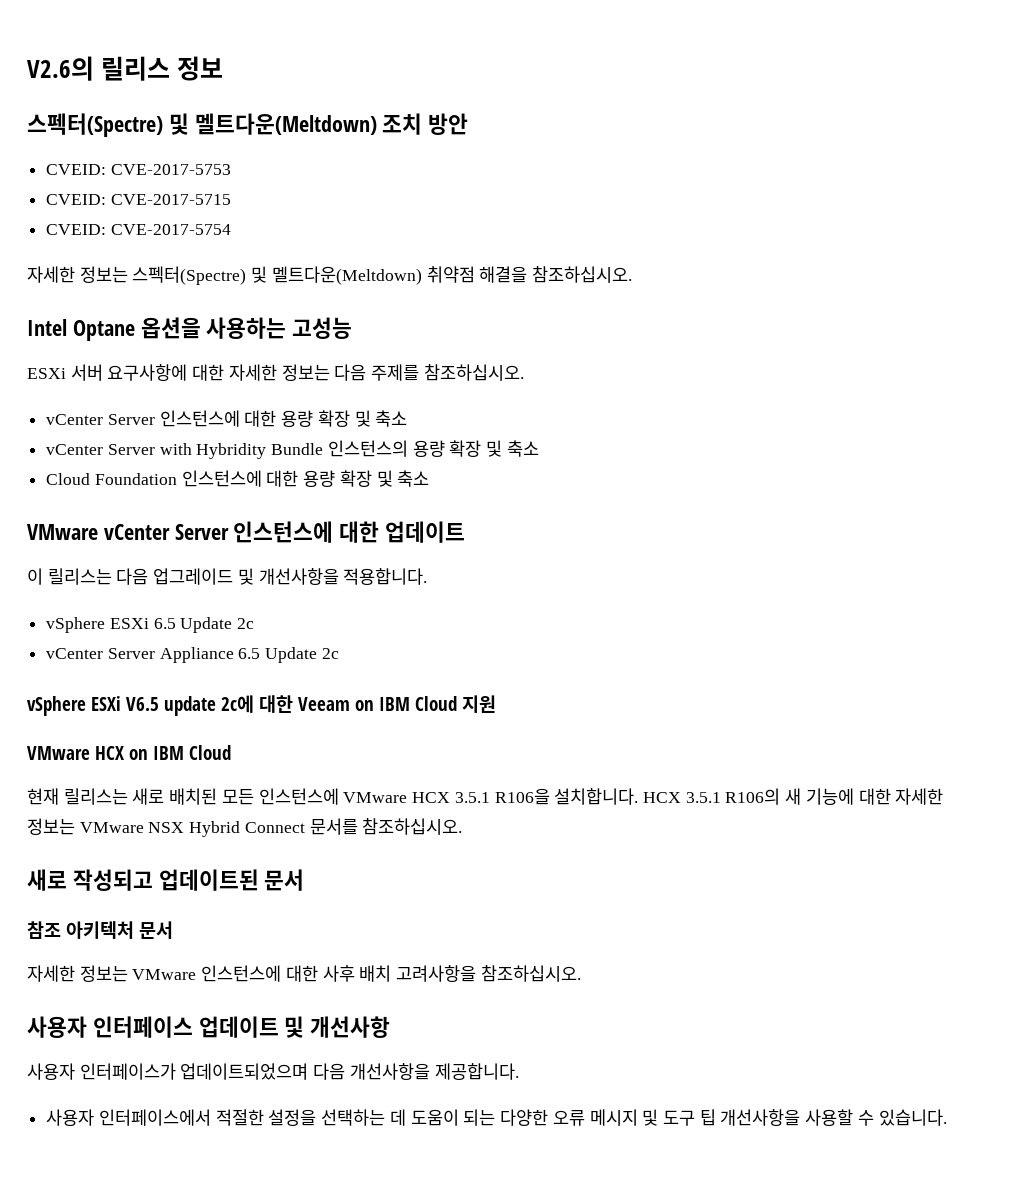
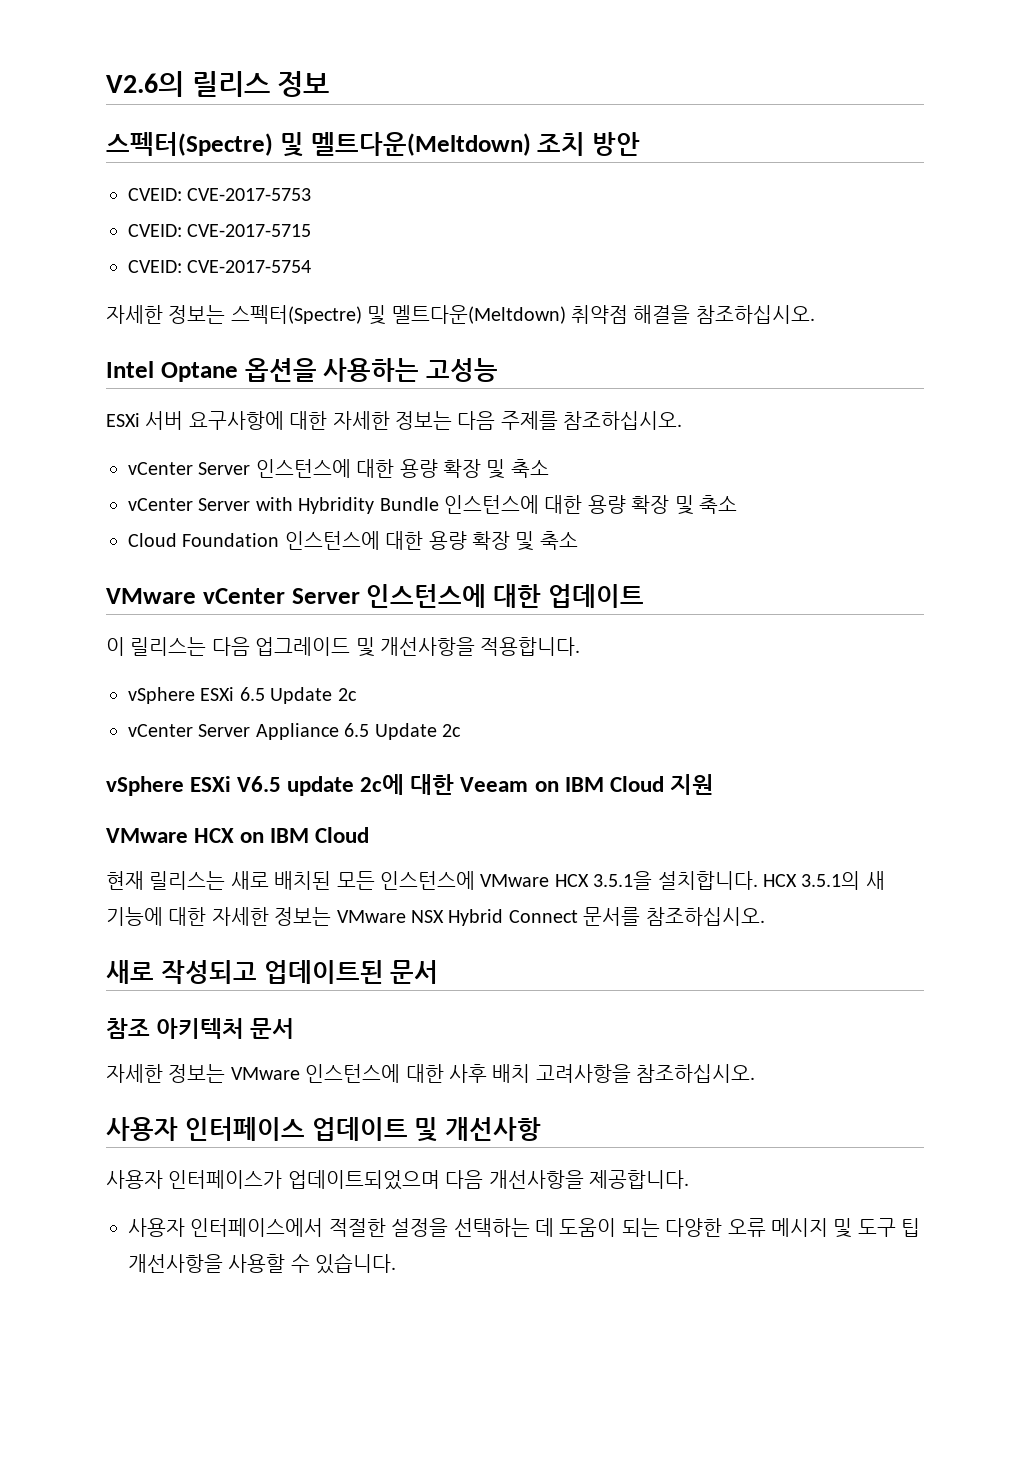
- vCenter Server with Hybridity Bundle 인스턴스의 용량 확장 및 축소
+ vCenter Server with Hybridity Bundle 인스턴스에 대한 용량 확장 및 축소
- 현재 릴리스는 새로 배치된 모든 인스턴스에 VMware HCX 3.5.1 R106을 설치합니다. HCX 3.5.1 R106의 새 기능에 대한 자세한 정보는 VMware NSX Hybrid Connect 문서를 참조하십시오.
+ 현재 릴리스는 새로 배치된 모든 인스턴스에 VMware HCX 3.5.1을 설치합니다. HCX 3.5.1의 새 기능에 대한 자세한 정보는 VMware NSX Hybrid Connect 문서를 참조하십시오.

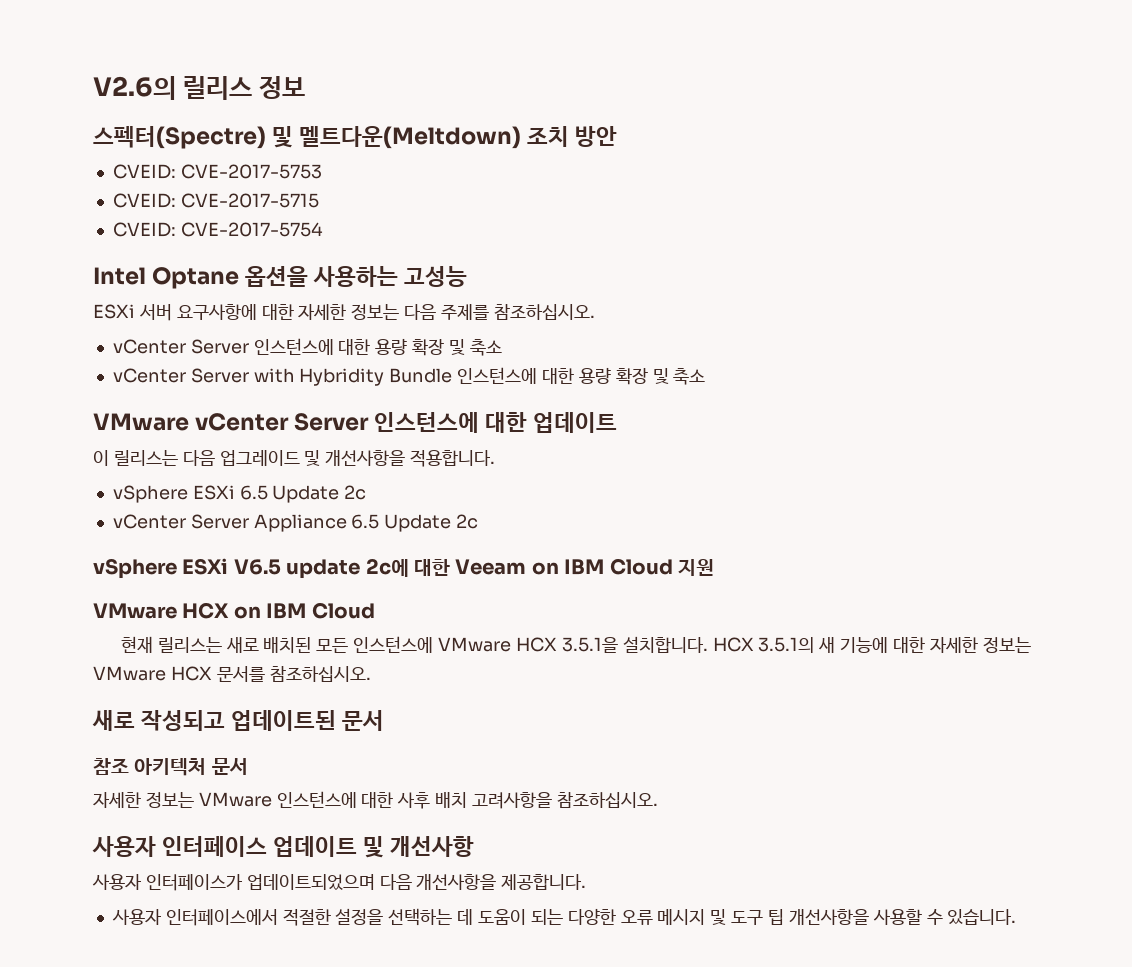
- 자세한 정보는 스펙터(Spectre) 및 멜트다운(Meltdown) 취약점 해결을 참조하십시오.
- Cloud Foundation 인스턴스에 대한 용량 확장 및 축소
- HCX 3.5.1의 새 기능에 대한 자세한 정보는 VMware NSX Hybrid Connect 문서를 참조하십시오.
+ HCX 3.5.1의 새 기능에 대한 자세한 정보는 VMware HCX 문서를 참조하십시오.

